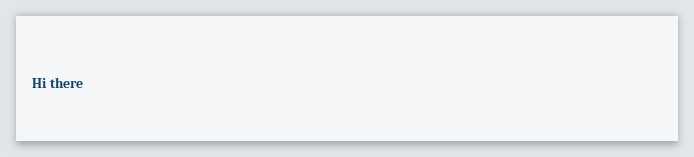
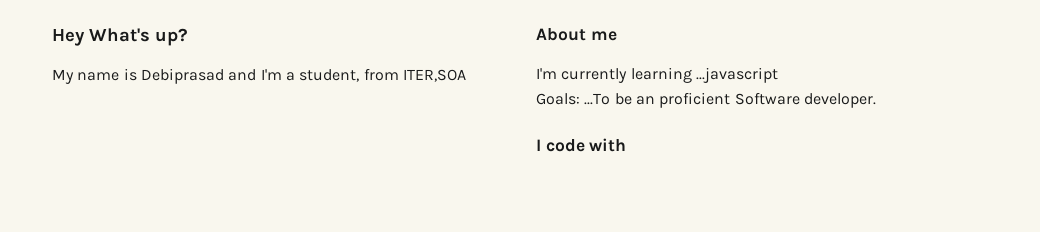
- Hi there
+ Hey What's up?
+ My name is Debiprasad and I'm a student, from ITER,SOA
+ About me
+ I'm currently learning ...javascript
+ Goals: ...To be an proficient Software developer.
+ I code with

